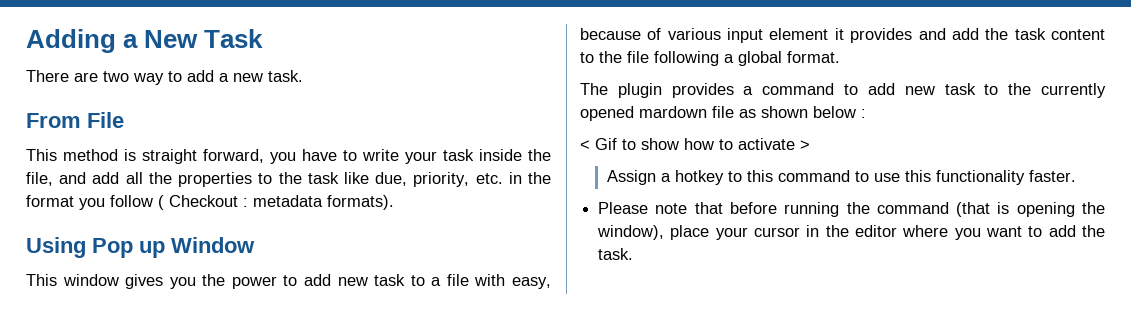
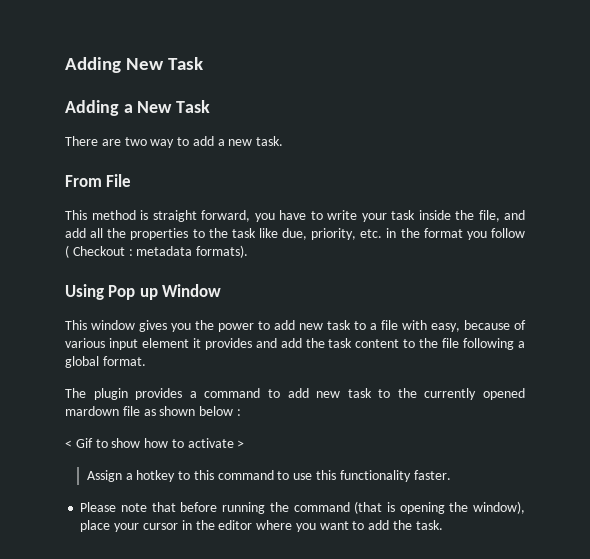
+ Adding New Task

